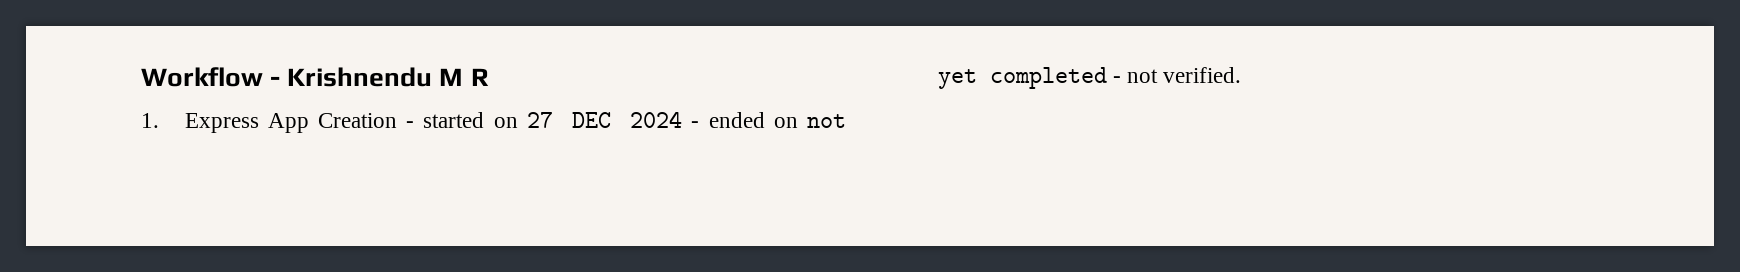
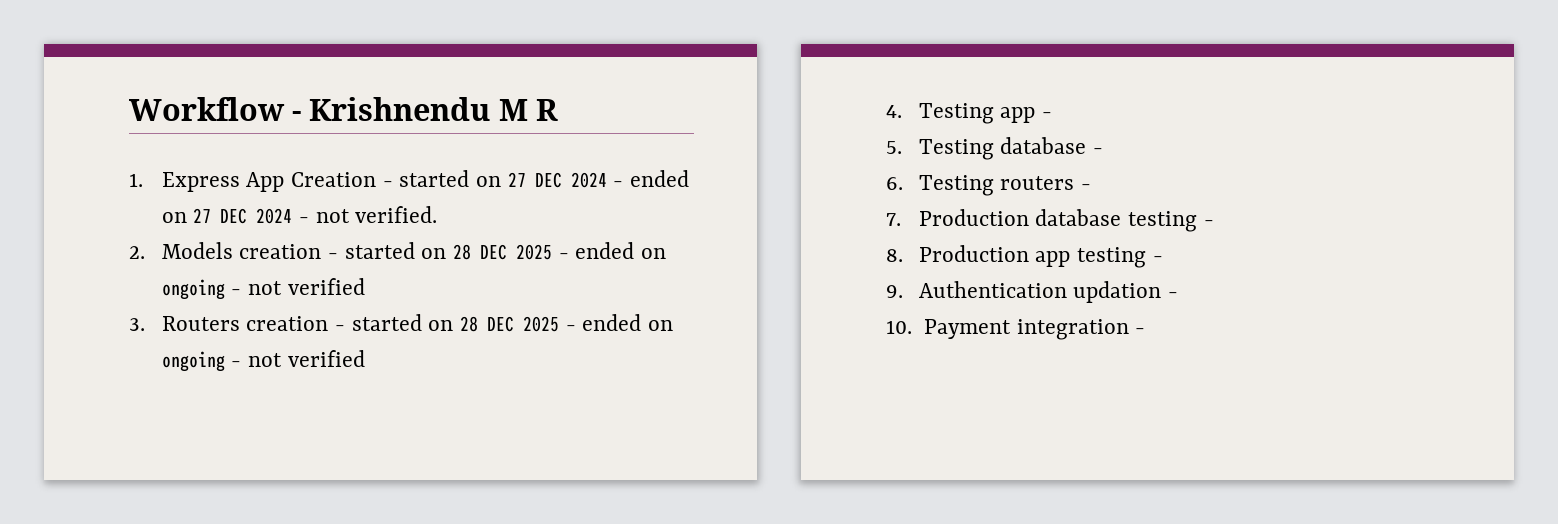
- 1. Express App Creation - started on 27 DEC 2024 - ended on not yet completed - not verified.
+ 1. Express App Creation - started on 27 DEC 2024 - ended on 27 DEC 2024 - not verified.
+ 2. Models creation - started on 28 DEC 2025 - ended on ongoing - not verified
+ 3. Routers creation - started on 28 DEC 2025 - ended on ongoing - not verified
+ 4. Testing app -
+ 5. Testing database -
+ 6. Testing routers -
+ 7. Production database testing -
+ 8. Production app testing -
+ 9. Authentication updation -
+ 10. Payment integration -

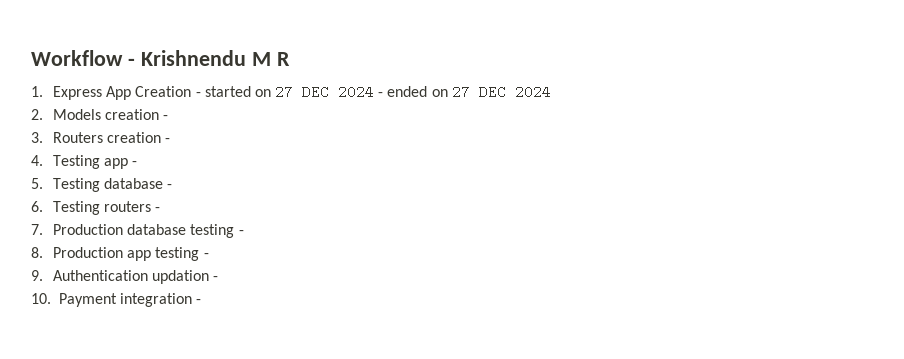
- 1. Express App Creation - started on 27 DEC 2024 - ended on 27 DEC 2024 - not verified.
+ 1. Express App Creation - started on 27 DEC 2024 - ended on 27 DEC 2024
- 2. Models creation - started on 28 DEC 2025 - ended on ongoing - not verified
- 3. Routers creation - started on 28 DEC 2025 - ended on ongoing - not verified
+ 2. Models creation -
+ 3. Routers creation -

